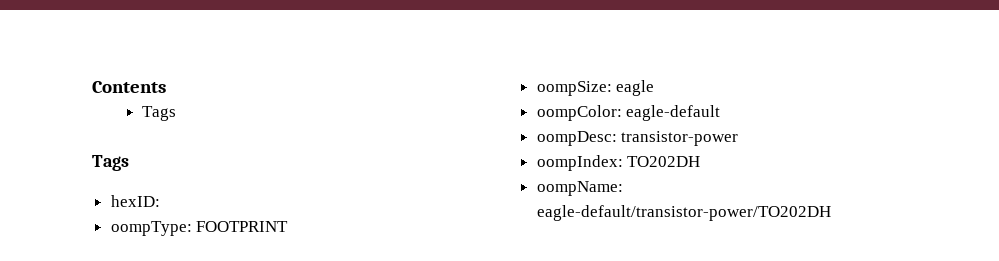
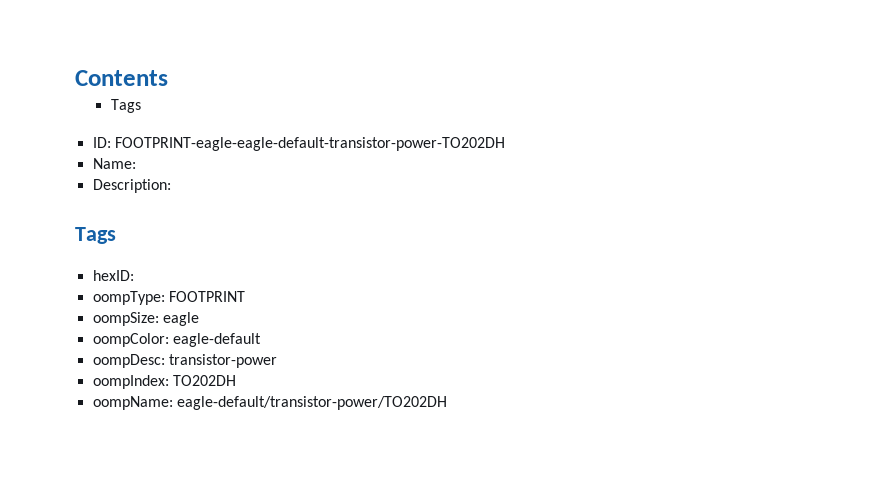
+ ID: FOOTPRINT-eagle-eagle-default-transistor-power-TO202DH
+ Name:
+ Description:

